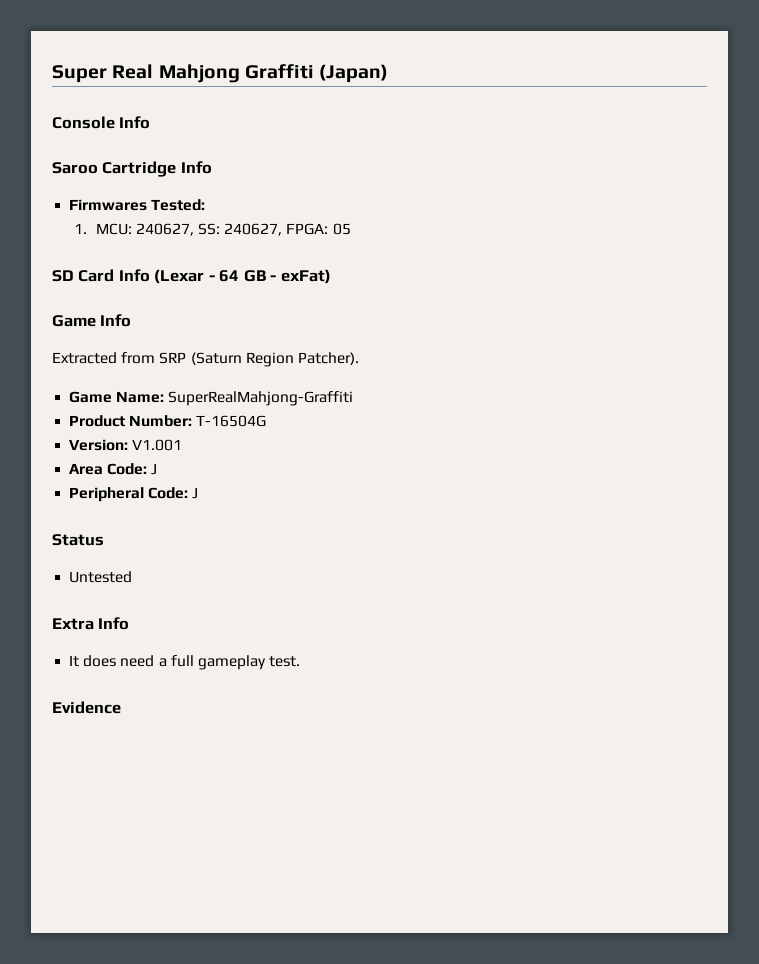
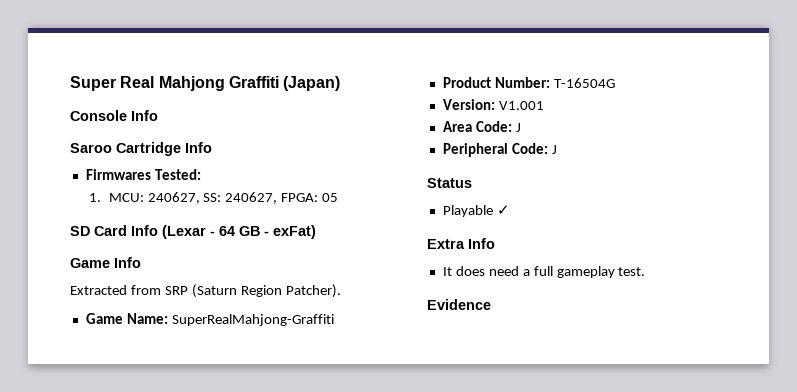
- Untested
+ Playable ✓

